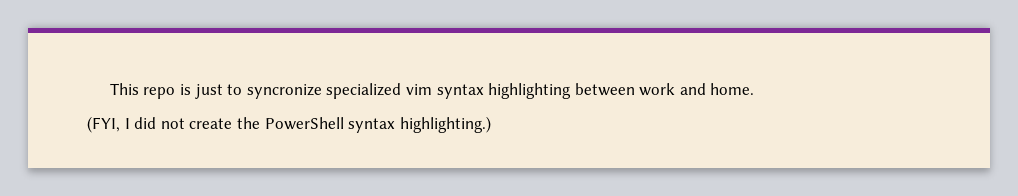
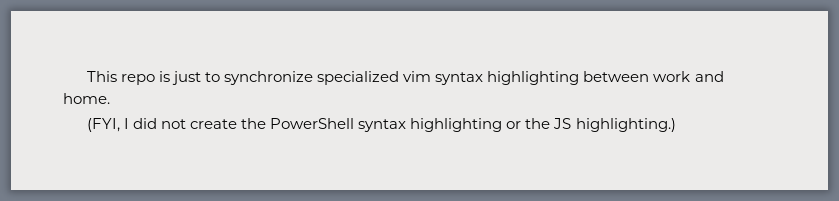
- This repo is just to syncronize specialized vim syntax highlighting between work and home.
+ This repo is just to synchronize specialized vim syntax highlighting between work and home.
- (FYI, I did not create the PowerShell syntax highlighting.)
+ (FYI, I did not create the PowerShell syntax highlighting or the JS highlighting.)

